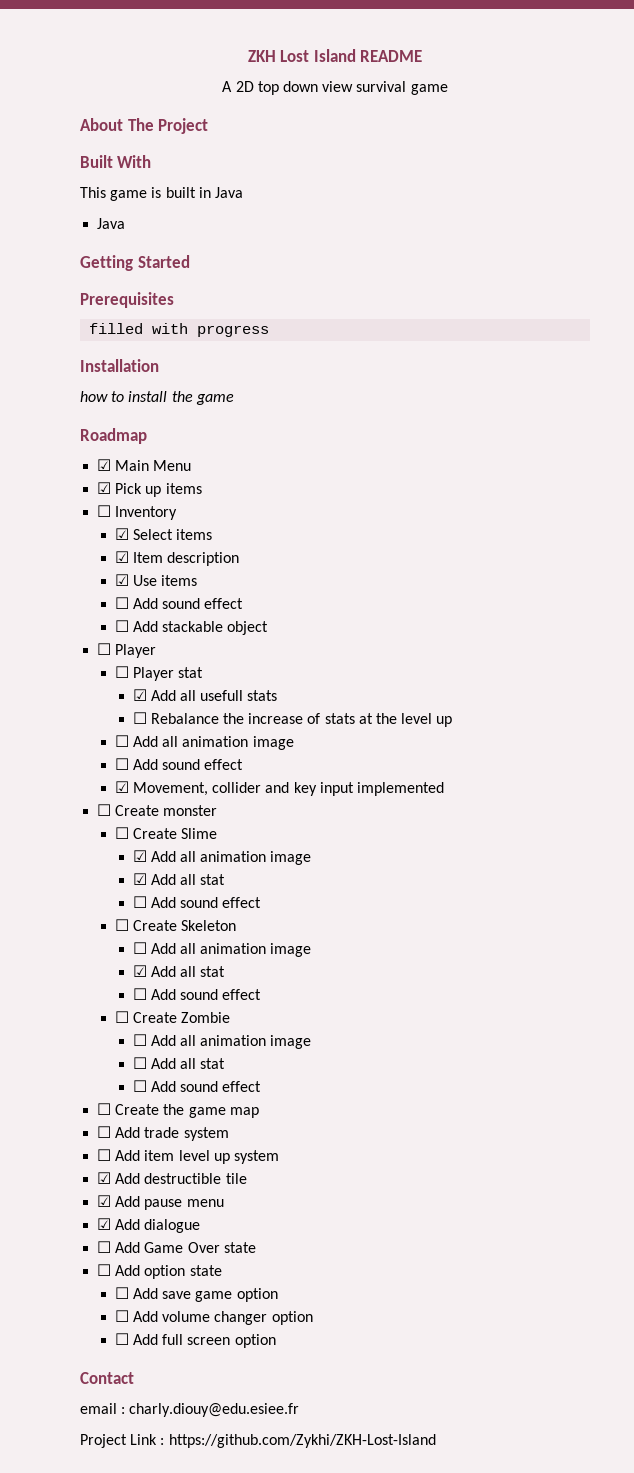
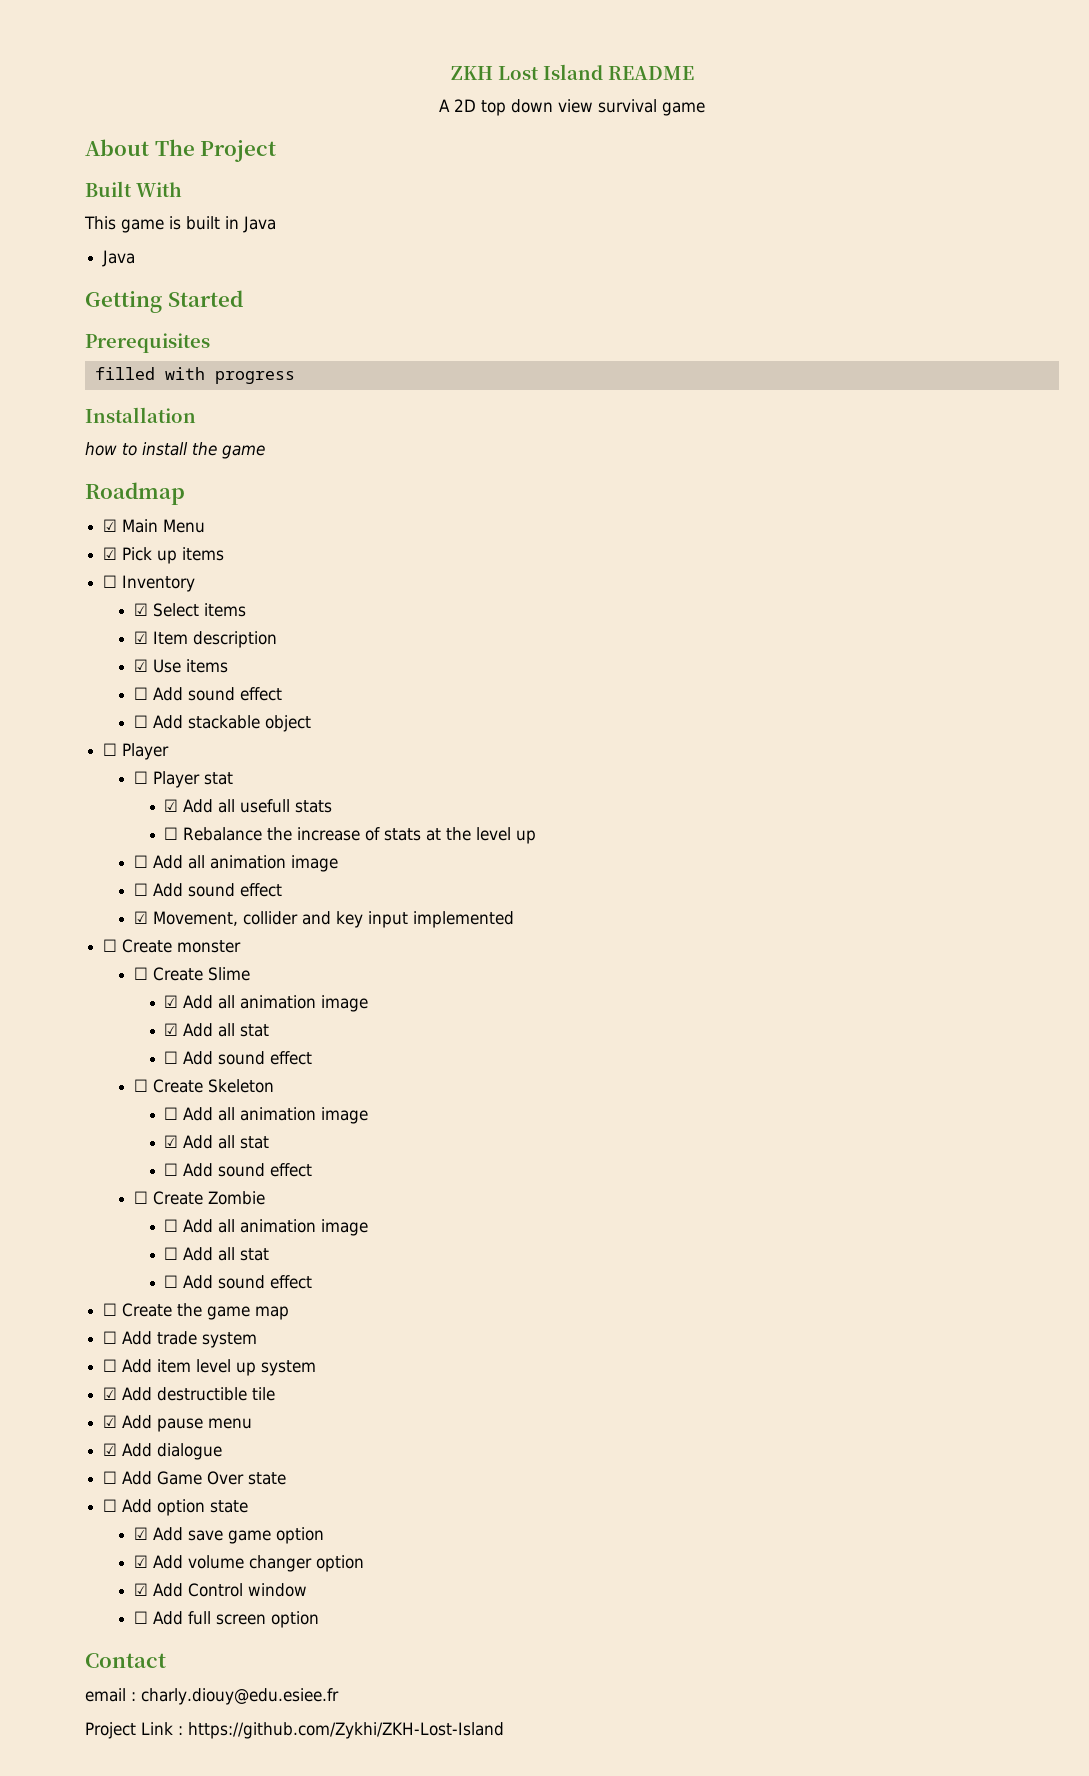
- ☐ Add save game option
+ ☑ Add save game option
- ☐ Add volume changer option
+ ☑ Add volume changer option
+ ☑ Add Control window

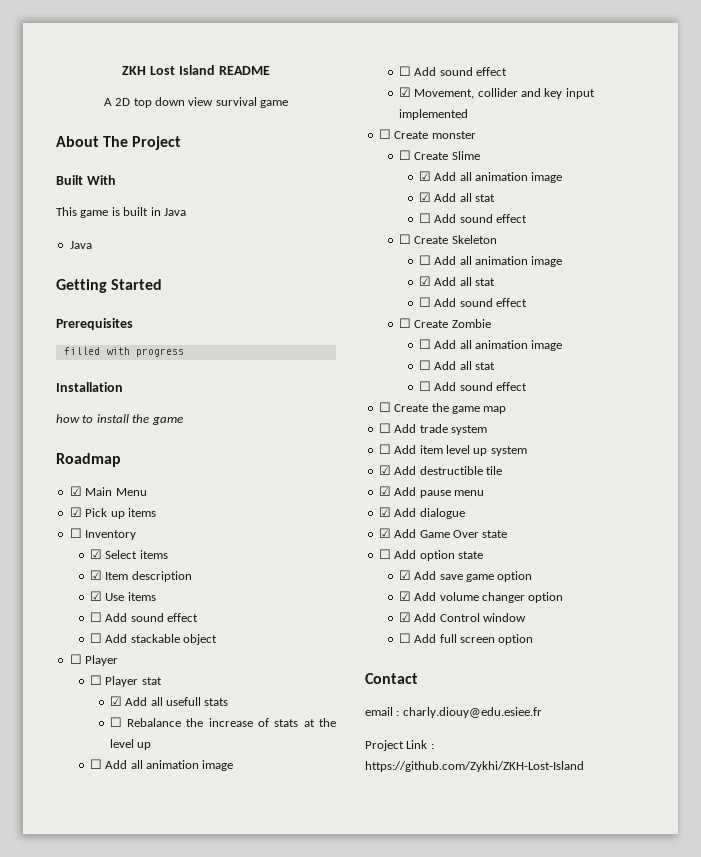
- ☐ Add Game Over state
+ ☑ Add Game Over state

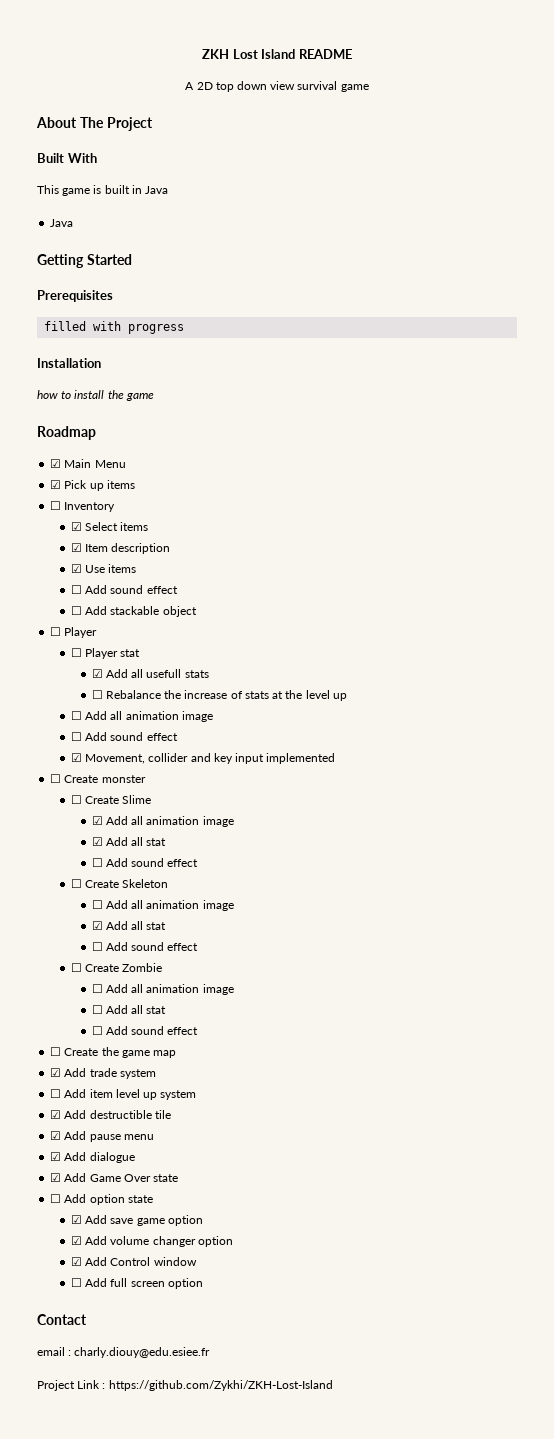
- ☐ Add trade system
+ ☑ Add trade system

